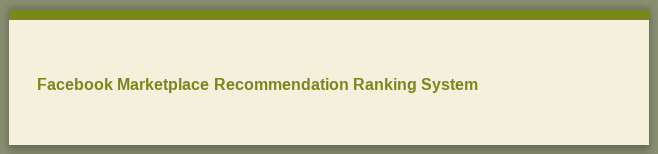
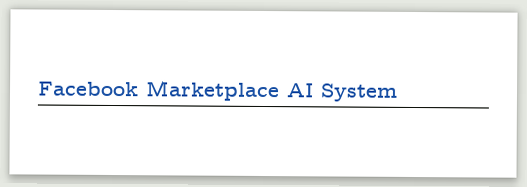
- Facebook Marketplace Recommendation Ranking System
+ Facebook Marketplace AI System

